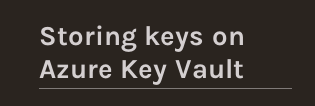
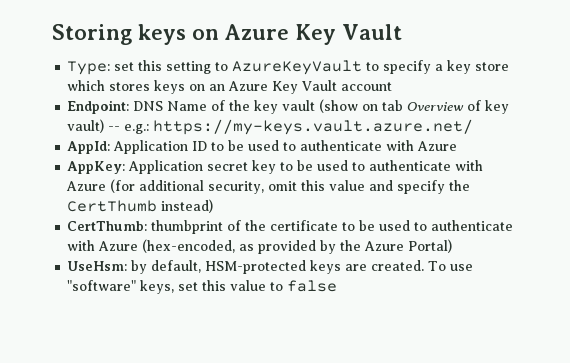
+ Type: set this setting to AzureKeyVault to specify a key store which stores keys on an Azure Key Vault account
+ Endpoint: DNS Name of the key vault (show on tab Overview of key vault) -- e.g.: https://my-keys.vault.azure.net/
+ AppId: Application ID to be used to authenticate with Azure
+ AppKey: Application secret key to be used to authenticate with Azure (for additional security, omit this value and specify the CertThumb instead)
+ CertThumb: thumbprint of the certificate to be used to authenticate with Azure (hex-encoded, as provided by the Azure Portal)
+ UseHsm: by default, HSM-protected keys are created. To use "software" keys, set this value to false

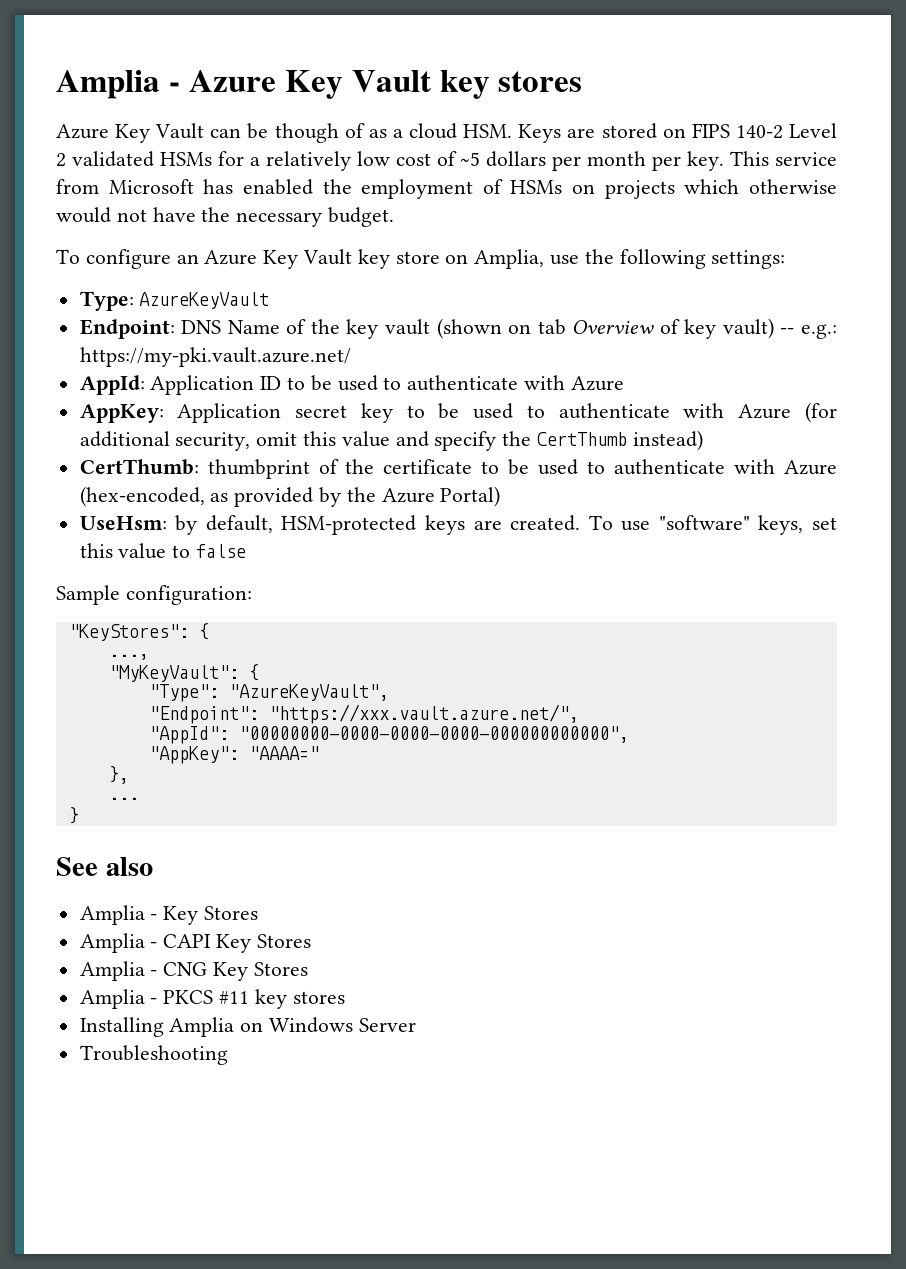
- Storing keys on Azure Key Vault
- Type: set this setting to AzureKeyVault to specify a key store which stores keys on an Azure Key Vault account
+ Amplia - Azure Key Vault key stores
+ Azure Key Vault can be though of as a cloud HSM. Keys are stored on FIPS 140-2 Level 2 validated HSMs for a relatively low cost of ~5 dollars per month per key. This service from Microsoft has enabled the employment of HSMs on projects which otherwise would not have the necessary budget.
+ To configure an Azure Key Vault key store on Amplia, use the following settings:
+ Type: AzureKeyVault
- Endpoint: DNS Name of the key vault (show on tab Overview of key vault) -- e.g.: https://my-keys.vault.azure.net/
+ Endpoint: DNS Name of the key vault (shown on tab Overview of key vault) -- e.g.: https://my-pki.vault.azure.net/
+ Sample configuration:
+ "KeyStores": {
+ ...,
+ "MyKeyVault": {
+ "Type": "AzureKeyVault",
+ "Endpoint": "https://xxx.vault.azure.net/",
+ "AppId": "00000000-0000-0000-0000-000000000000",
+ "AppKey": "AAAA="
+ },
+ ...
+ }
+ See also
+ Amplia - Key Stores
+ Amplia - CAPI Key Stores
+ Amplia - CNG Key Stores
+ Amplia - PKCS #11 key stores
+ Installing Amplia on Windows Server
+ Troubleshooting

